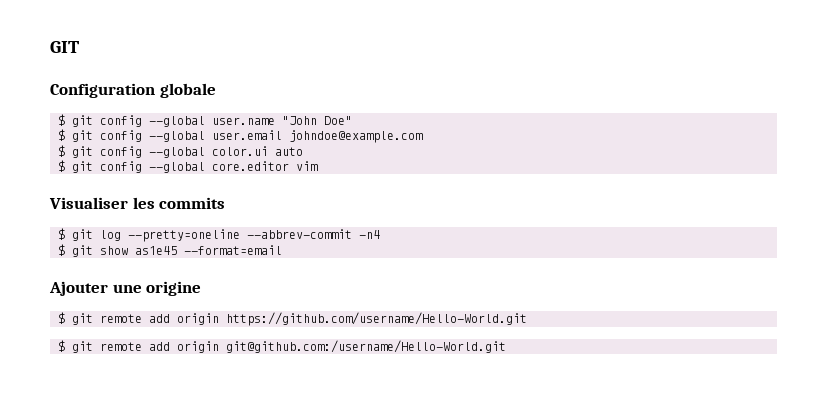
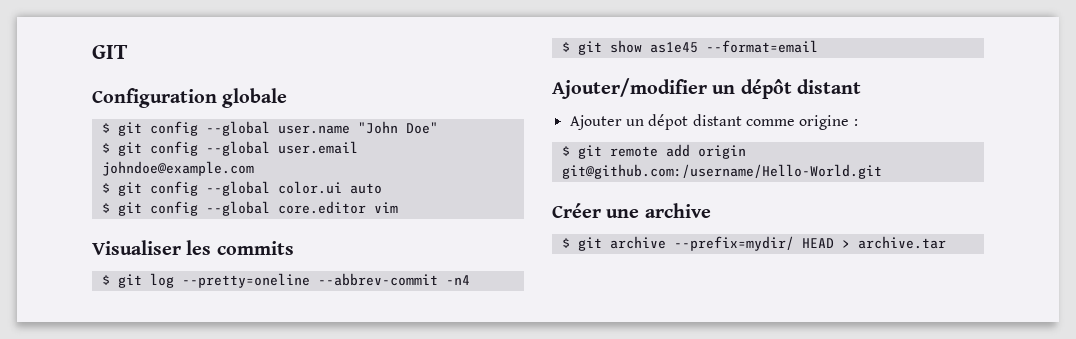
- Ajouter une origine
- $ git remote add origin https://github.com/username/Hello-World.git
+ Ajouter/modifier un dépôt distant
+ Ajouter un dépot distant comme origine :
+ Créer une archive
+ $ git archive --prefix=mydir/ HEAD > archive.tar

